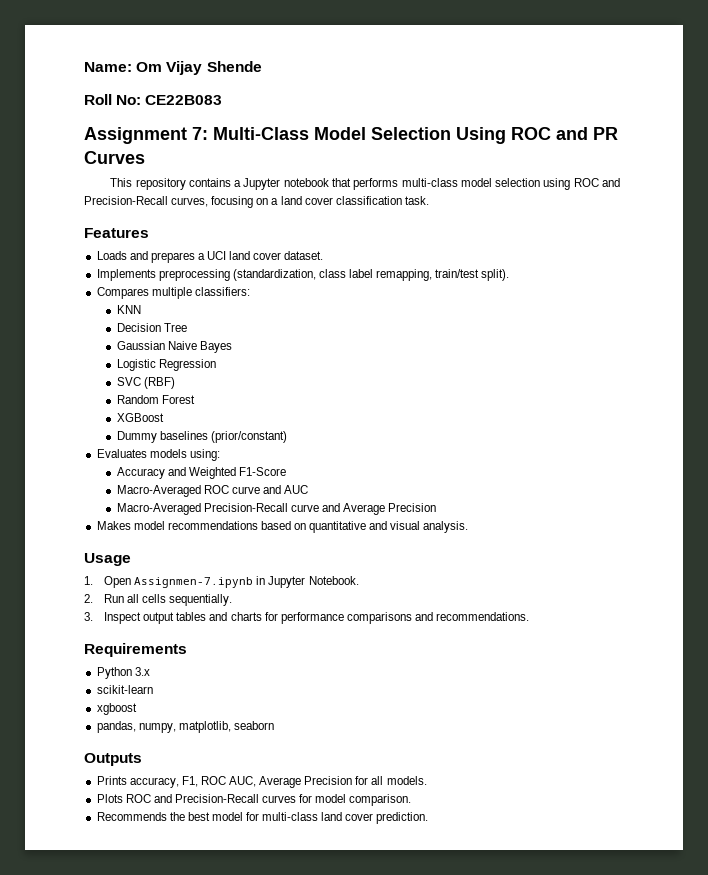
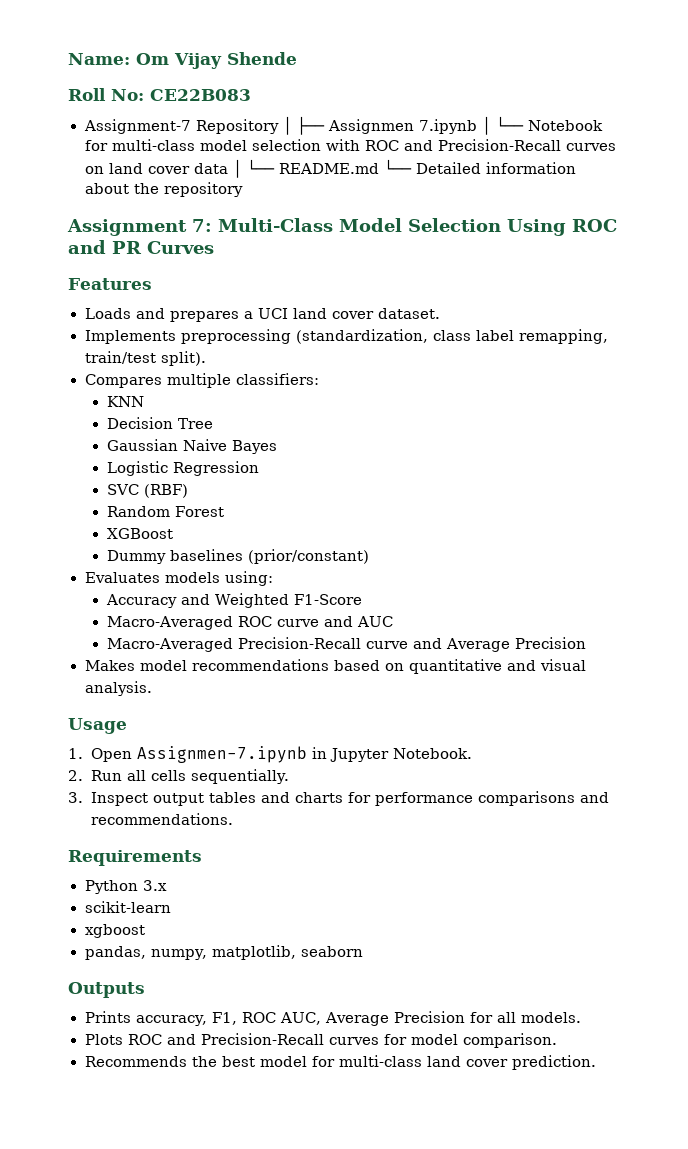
+ Assignment-7 Repository │ ├── Assignmen 7.ipynb │ └── Notebook for multi-class model selection with ROC and Precision-Recall curves on land cover data │ └── README.md └── Detailed information about the repository
- This repository contains a Jupyter notebook that performs multi-class model selection using ROC and Precision-Recall curves, focusing on a land cover classification task.

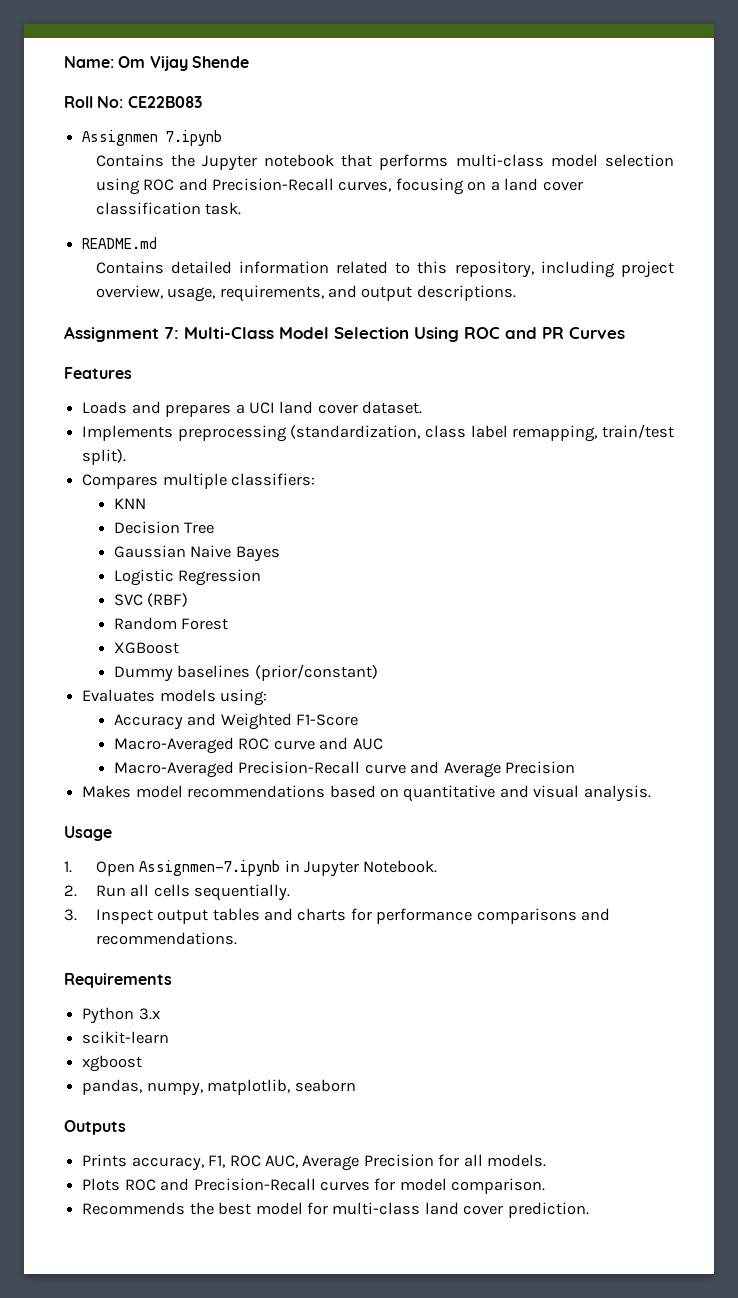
- Assignment-7 Repository │ ├── Assignmen 7.ipynb │ └── Notebook for multi-class model selection with ROC and Precision-Recall curves on land cover data │ └── README.md └── Detailed information about the repository
+ Assignmen 7.ipynb
+ Contains the Jupyter notebook that performs multi-class model selection using ROC and Precision-Recall curves, focusing on a land cover classification task.
+ README.md
+ Contains detailed information related to this repository, including project overview, usage, requirements, and output descriptions.

